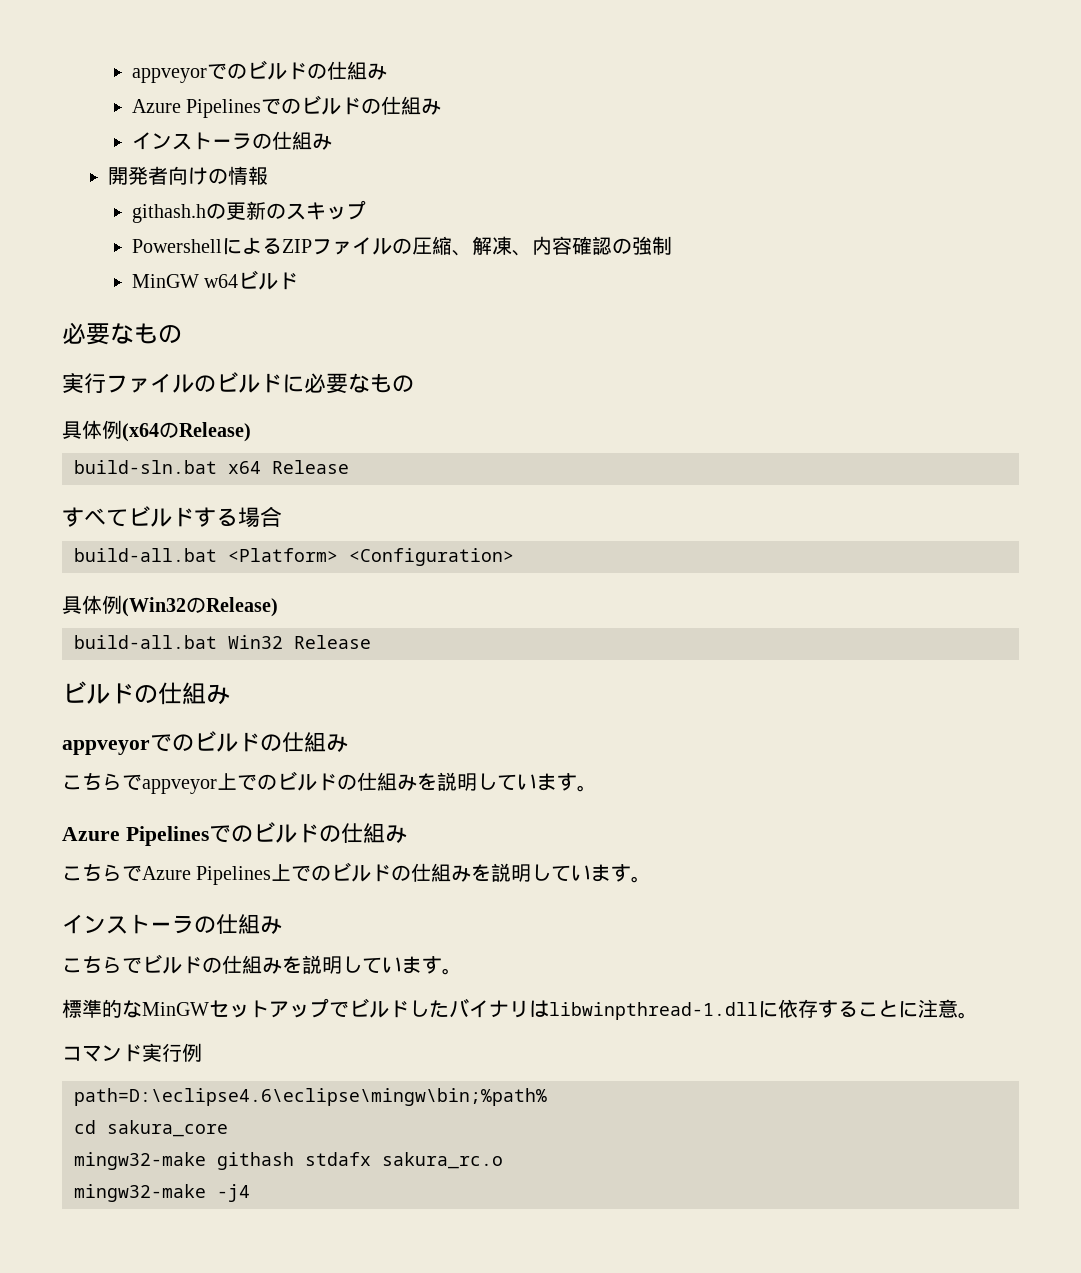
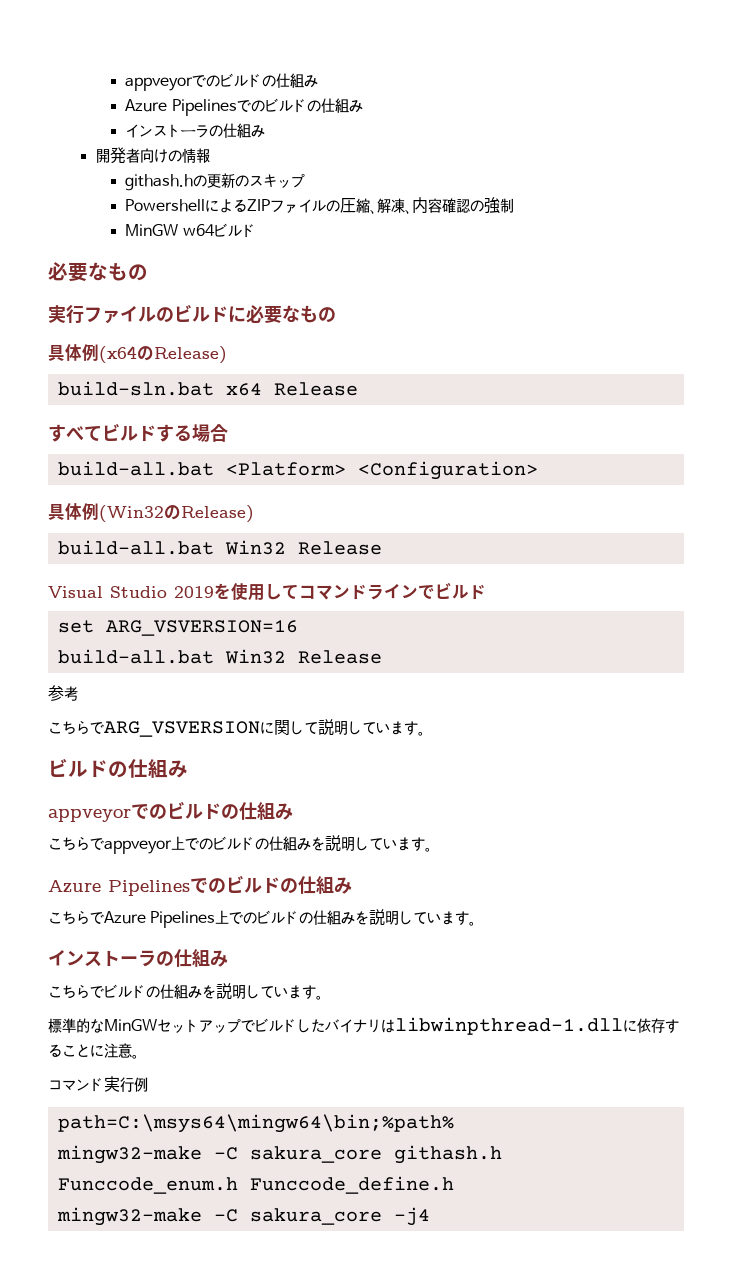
+ Visual Studio 2019を使用してコマンドラインでビルド
+ set ARG_VSVERSION=16
+ build-all.bat Win32 Release
+ 参考
+ こちらでARG_VSVERSIONに関して説明しています。
- path=D:\eclipse4.6\eclipse\mingw\bin;%path%
- cd sakura_core
- mingw32-make githash stdafx sakura_rc.o
- mingw32-make -j4
+ path=C:\msys64\mingw64\bin;%path%
+ mingw32-make -C sakura_core githash.h Funccode_enum.h Funccode_define.h
+ mingw32-make -C sakura_core -j4

